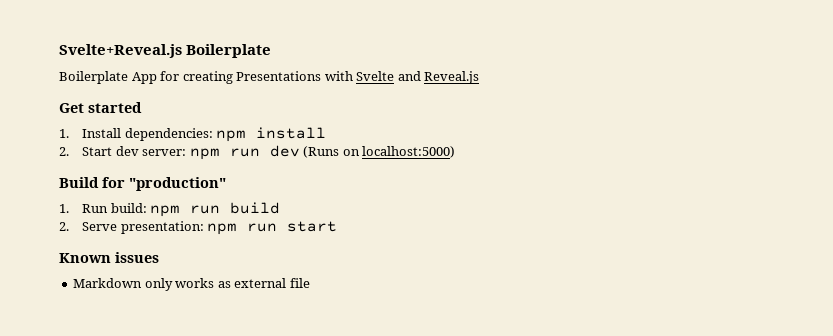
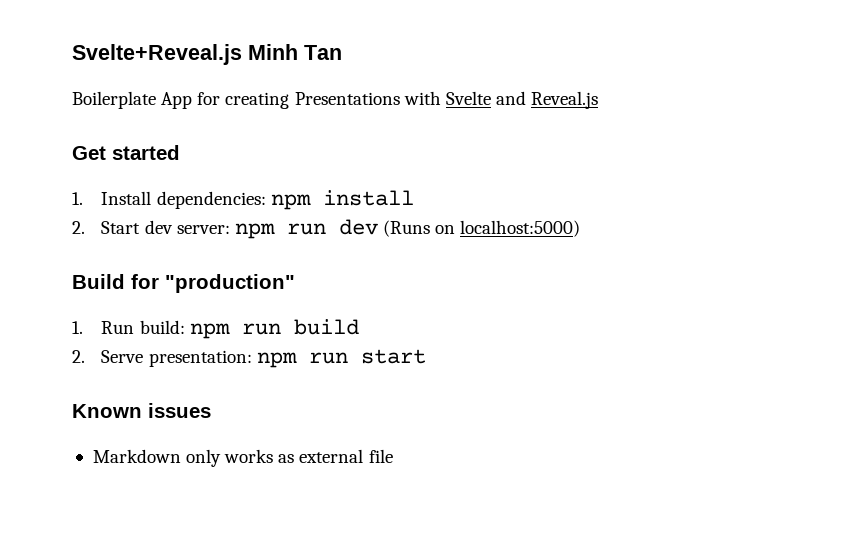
- Svelte+Reveal.js Boilerplate
+ Svelte+Reveal.js Minh Tan

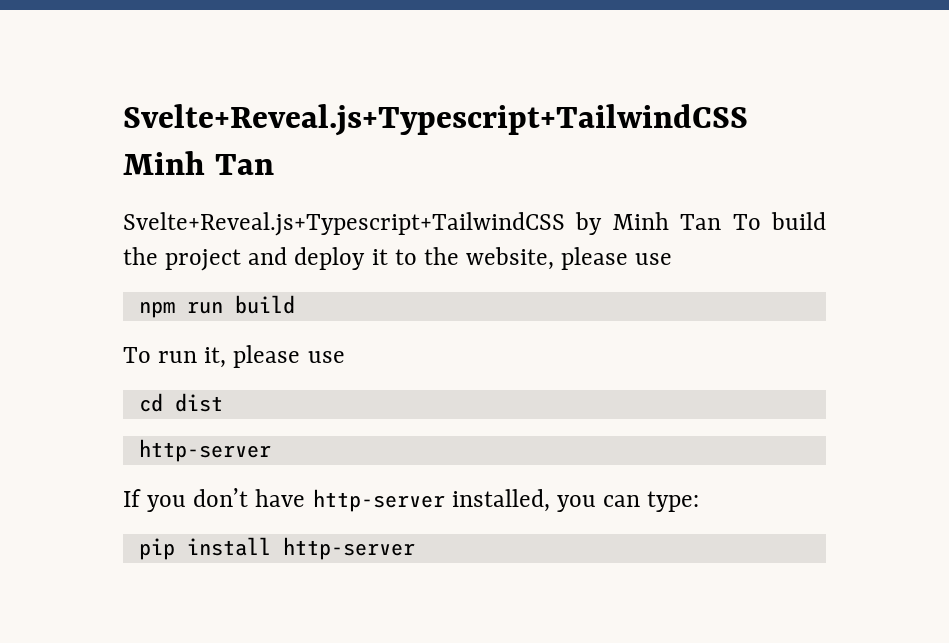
- Svelte+Reveal.js Minh Tan
+ Svelte+Reveal.js+Typescript+TailwindCSS Minh Tan
- Boilerplate App for creating Presentations with Svelte and Reveal.js
- Get started
- 1. Install dependencies: npm install
- 2. Start dev server: npm run dev (Runs on localhost:5000)
- Build for "production"
- 1. Run build: npm run build
- 2. Serve presentation: npm run start
- Known issues
- Markdown only works as external file
+ Svelte+Reveal.js+Typescript+TailwindCSS by Minh Tan To build the project and deploy it to the website, please use
+ npm run build
+ To run it, please use
+ cd dist
+ http-server
+ If you don’t have http-server installed, you can type:
+ pip install http-server

